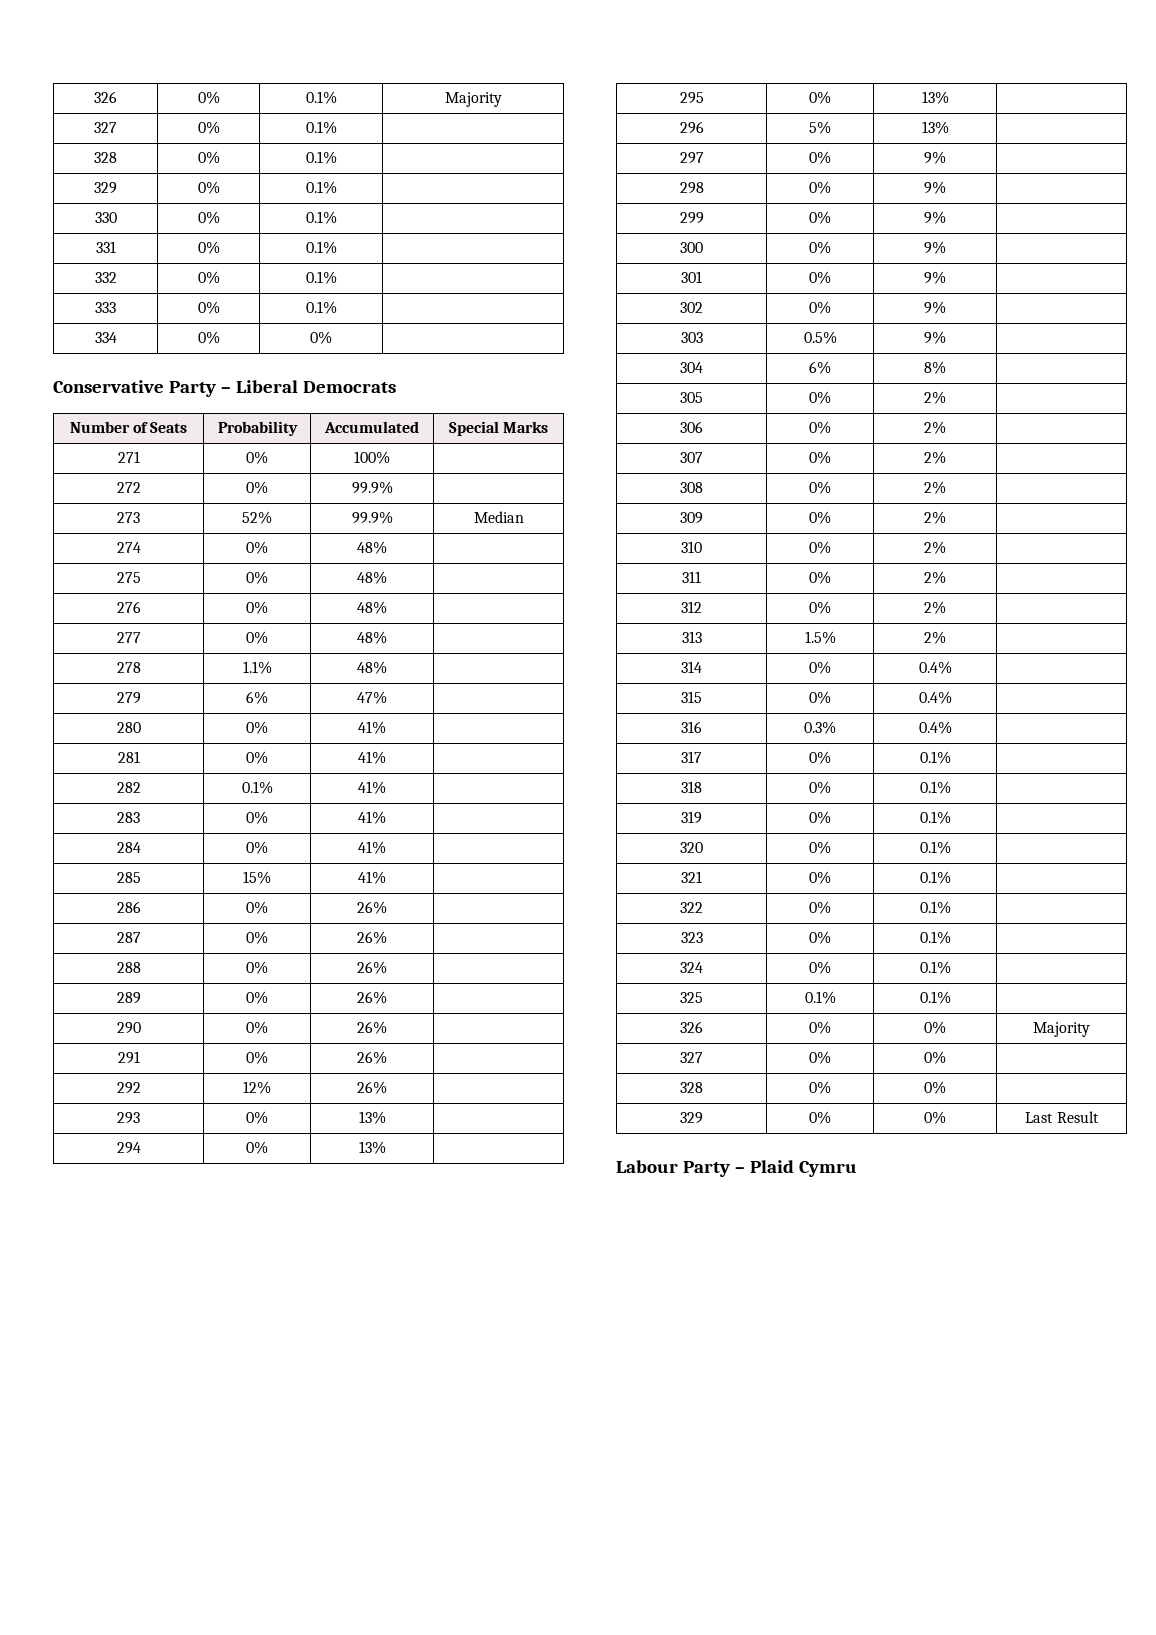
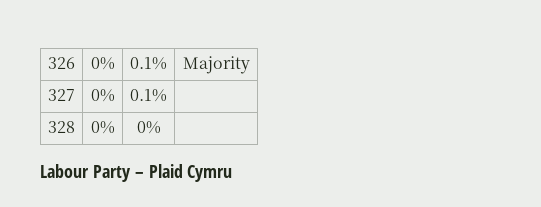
- 328 | 0% | 0.1% |
- 329 | 0% | 0.1% |
- 330 | 0% | 0.1% |
- 331 | 0% | 0.1% |
- 332 | 0% | 0.1% |
- 333 | 0% | 0.1% |
- 334 | 0% | 0% |
- Conservative Party – Liberal Democrats
- Number of Seats | Probability | Accumulated | Special Marks
- 271 | 0% | 100% |
- 272 | 0% | 99.9% |
- 273 | 52% | 99.9% | Median
- 274 | 0% | 48% |
- 275 | 0% | 48% |
- 276 | 0% | 48% |
- 277 | 0% | 48% |
- 278 | 1.1% | 48% |
- 279 | 6% | 47% |
- 280 | 0% | 41% |
- 281 | 0% | 41% |
- 282 | 0.1% | 41% |
- 283 | 0% | 41% |
- 284 | 0% | 41% |
- 285 | 15% | 41% |
- 286 | 0% | 26% |
- 287 | 0% | 26% |
- 288 | 0% | 26% |
- 289 | 0% | 26% |
- 290 | 0% | 26% |
- 291 | 0% | 26% |
- 292 | 12% | 26% |
- 293 | 0% | 13% |
- 294 | 0% | 13% |
- 295 | 0% | 13% |
- 296 | 5% | 13% |
- 297 | 0% | 9% |
- 298 | 0% | 9% |
- 299 | 0% | 9% |
- 300 | 0% | 9% |
- 301 | 0% | 9% |
- 302 | 0% | 9% |
- 303 | 0.5% | 9% |
- 304 | 6% | 8% |
- 305 | 0% | 2% |
- 306 | 0% | 2% |
- 307 | 0% | 2% |
- 308 | 0% | 2% |
- 309 | 0% | 2% |
- 310 | 0% | 2% |
- 311 | 0% | 2% |
- 312 | 0% | 2% |
- 313 | 1.5% | 2% |
- 314 | 0% | 0.4% |
- 315 | 0% | 0.4% |
- 316 | 0.3% | 0.4% |
- 317 | 0% | 0.1% |
- 318 | 0% | 0.1% |
- 319 | 0% | 0.1% |
- 320 | 0% | 0.1% |
- 321 | 0% | 0.1% |
- 322 | 0% | 0.1% |
- 323 | 0% | 0.1% |
- 324 | 0% | 0.1% |
- 325 | 0.1% | 0.1% |
- 326 | 0% | 0% | Majority
- 327 | 0% | 0% |
  328 | 0% | 0% |
- 329 | 0% | 0% | Last Result

